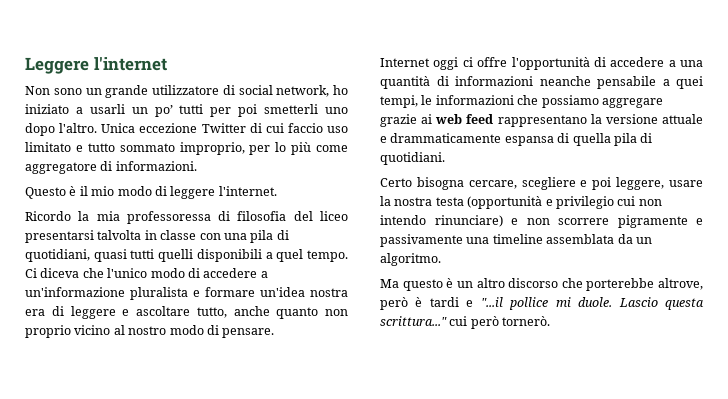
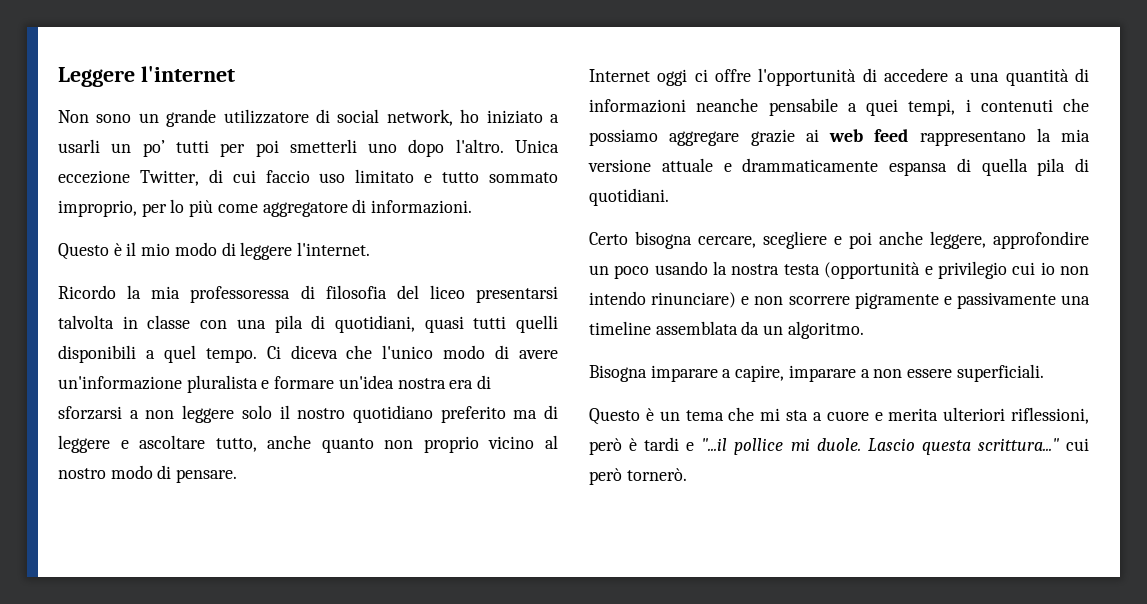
- Unica eccezione Twitter di cui faccio uso limitato e tutto sommato improprio, per lo più come aggregatore di informazioni.
+ Unica eccezione Twitter, di cui faccio uso limitato e tutto sommato improprio, per lo più come aggregatore di informazioni.
- Ci diceva che l'unico modo di accedere a un'informazione pluralista e formare un'idea nostra era di leggere e ascoltare tutto, anche quanto non proprio vicino al nostro modo di pensare.
+ Ci diceva che l'unico modo di avere un'informazione pluralista e formare un'idea nostra era di sforzarsi a non leggere solo il nostro quotidiano preferito ma di leggere e ascoltare tutto, anche quanto non proprio vicino al nostro modo di pensare.
- Internet oggi ci offre l'opportunità di accedere a una quantità di informazioni neanche pensabile a quei tempi, le informazioni che possiamo aggregare grazie ai web feed rappresentano la versione attuale e drammaticamente espansa di quella pila di quotidiani.
+ Internet oggi ci offre l'opportunità di accedere a una quantità di informazioni neanche pensabile a quei tempi, i contenuti che possiamo aggregare grazie ai web feed rappresentano la mia versione attuale e drammaticamente espansa di quella pila di quotidiani.
- Certo bisogna cercare, scegliere e poi leggere, usare la nostra testa (opportunità e privilegio cui non intendo rinunciare) e non scorrere pigramente e passivamente una timeline assemblata da un algoritmo.
+ Certo bisogna cercare, scegliere e poi anche leggere, approfondire un poco usando la nostra testa (opportunità e privilegio cui io non intendo rinunciare) e non scorrere pigramente e passivamente una timeline assemblata da un algoritmo.
- Ma questo è un altro discorso che porterebbe altrove, però è tardi e "...il pollice mi duole.
+ Bisogna imparare a capire, imparare a non essere superficiali.
+ Questo è un tema che mi sta a cuore e merita ulteriori riflessioni, però è tardi e "...il pollice mi duole.

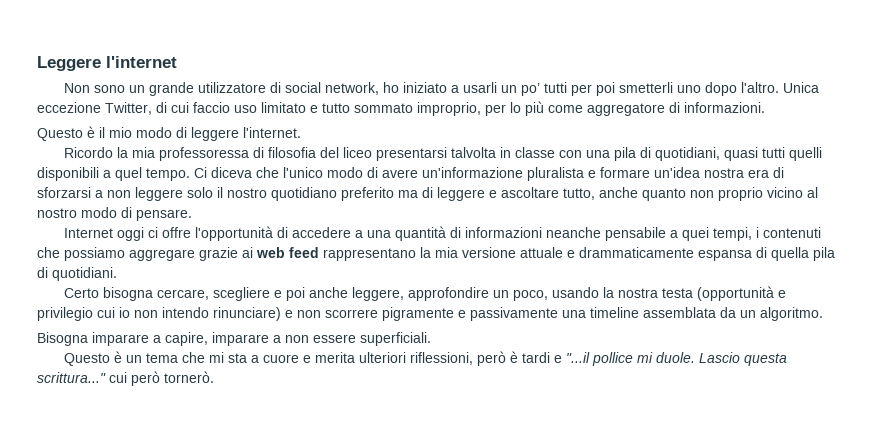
- Certo bisogna cercare, scegliere e poi anche leggere, approfondire un poco usando la nostra testa (opportunità e privilegio cui io non intendo rinunciare) e non scorrere pigramente e passivamente una timeline assemblata da un algoritmo.
+ Certo bisogna cercare, scegliere e poi anche leggere, approfondire un poco, usando la nostra testa (opportunità e privilegio cui io non intendo rinunciare) e non scorrere pigramente e passivamente una timeline assemblata da un algoritmo.

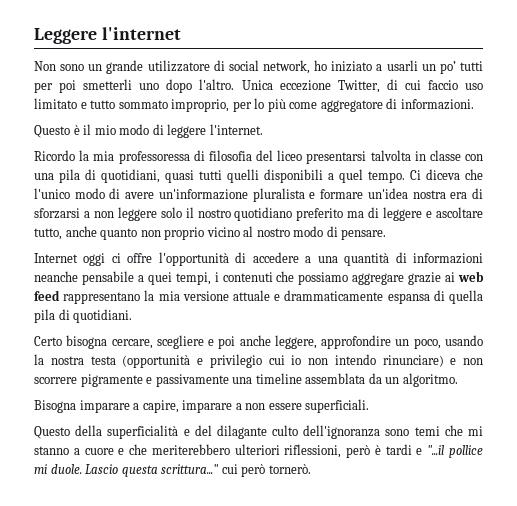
- Questo è un tema che mi sta a cuore e merita ulteriori riflessioni, però è tardi e "...il pollice mi duole.
+ Questo della superficialità e del dilagante culto dell'ignoranza sono temi che mi stanno a cuore e che meriterebbero ulteriori riflessioni, però è tardi e "...il pollice mi duole.

